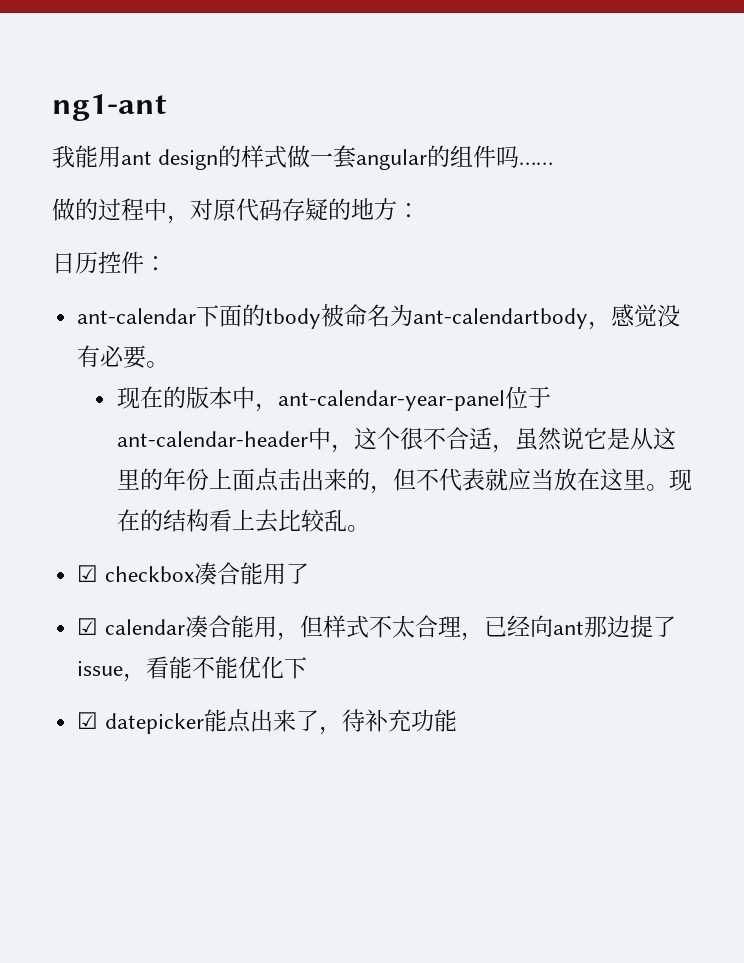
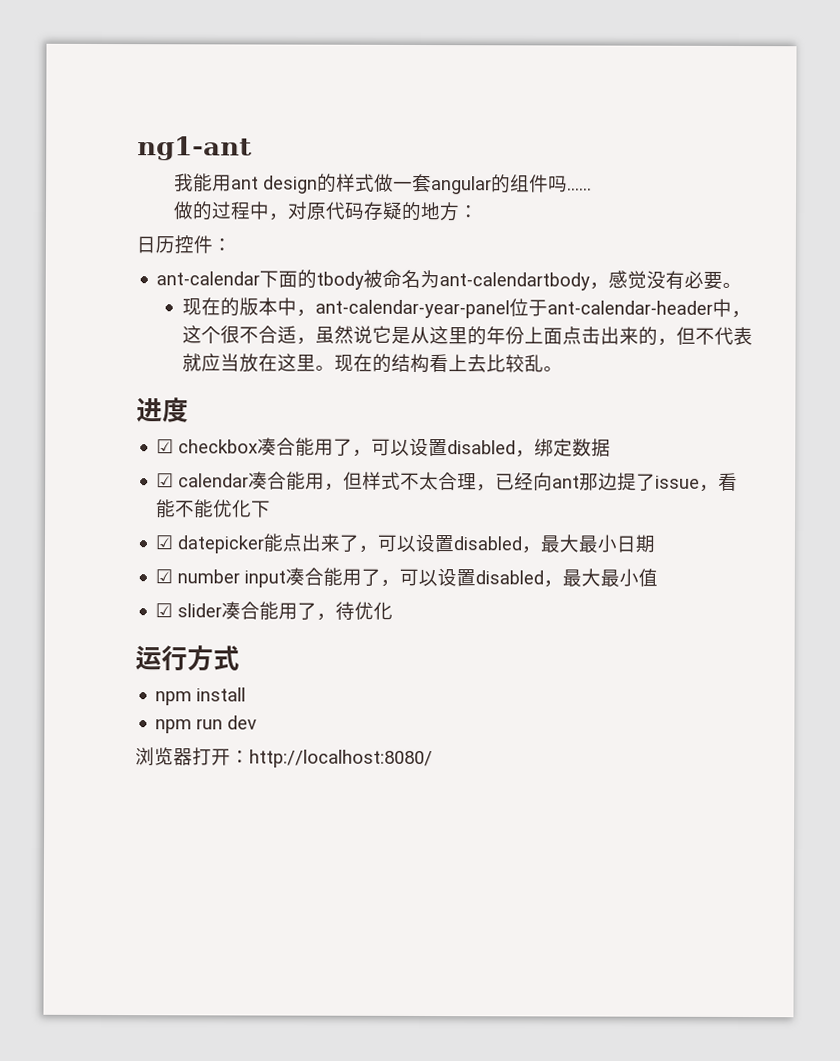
+ 进度
- ☑ checkbox凑合能用了
+ ☑ checkbox凑合能用了，可以设置disabled，绑定数据
- ☑ datepicker能点出来了，待补充功能
+ ☑ datepicker能点出来了，可以设置disabled，最大最小日期
+ ☑ number input凑合能用了，可以设置disabled，最大最小值
+ ☑ slider凑合能用了，待优化
+ 运行方式
+ npm install
+ npm run dev
+ 浏览器打开：http://localhost:8080/

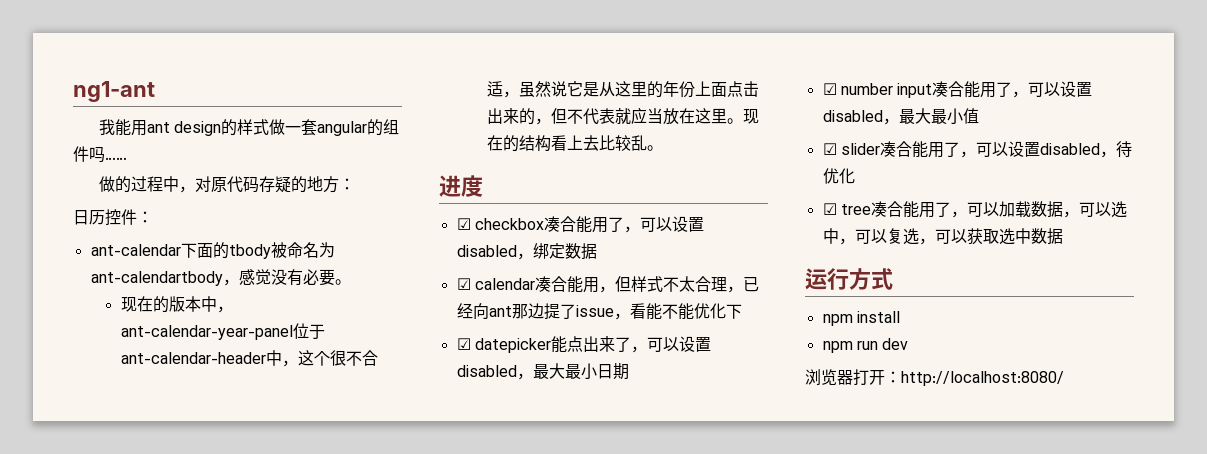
- ☑ slider凑合能用了，待优化
+ ☑ slider凑合能用了，可以设置disabled，待优化
+ ☑ tree凑合能用了，可以加载数据，可以选中，可以复选，可以获取选中数据

